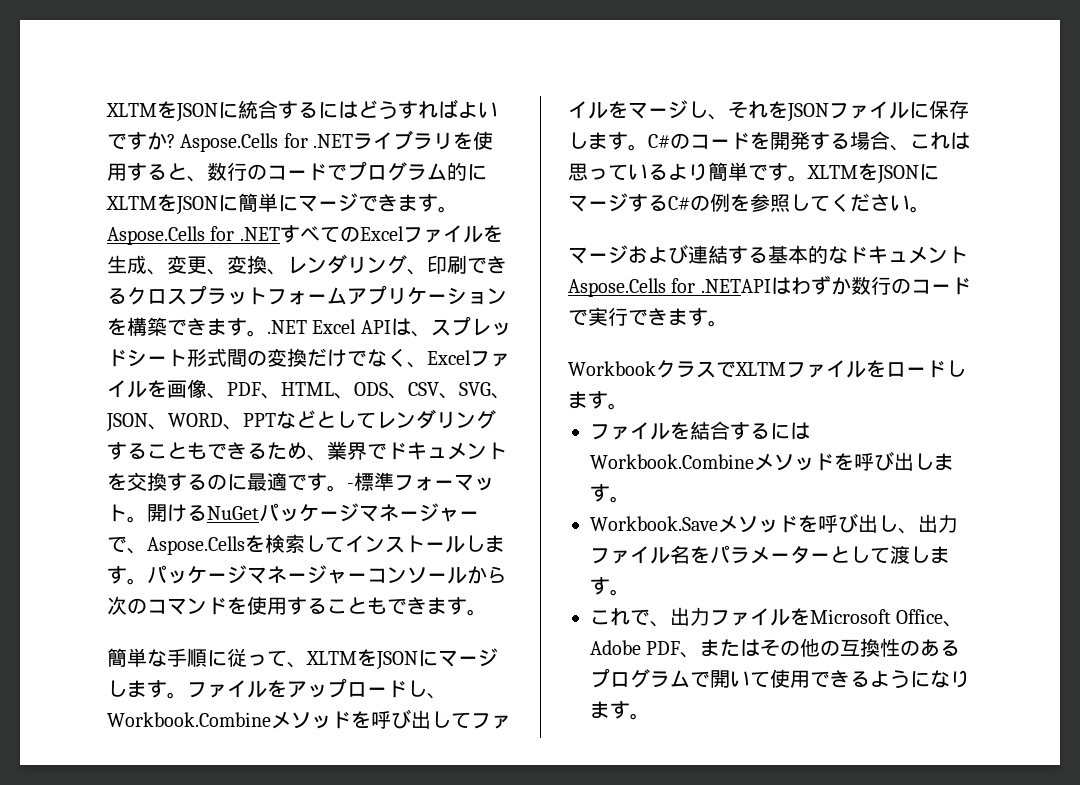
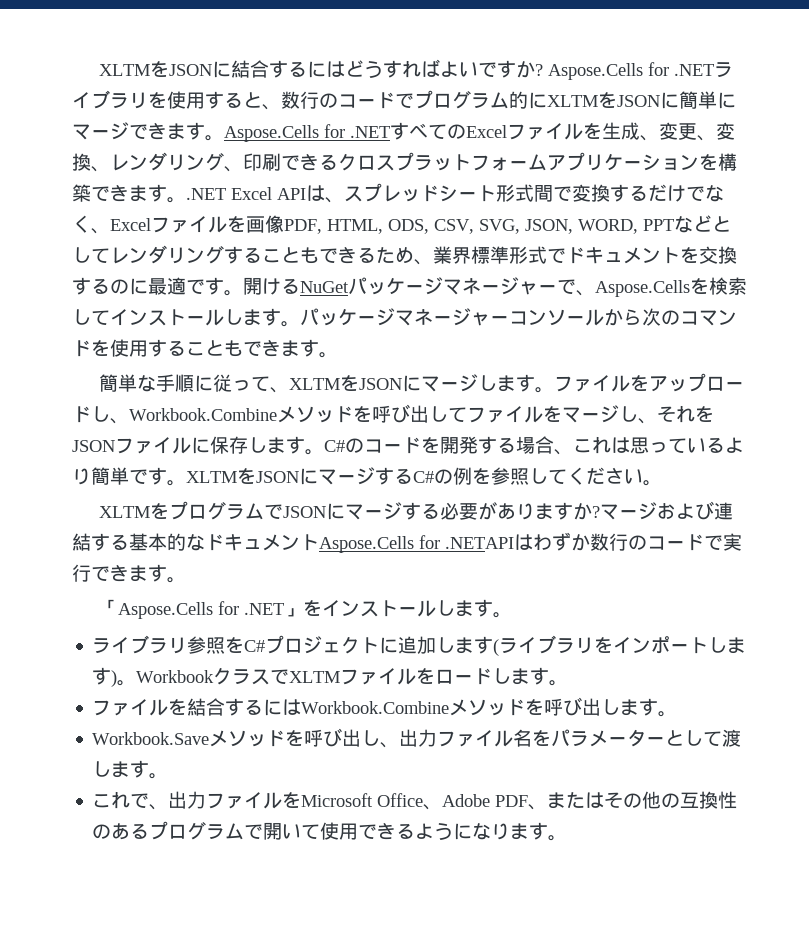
- XLTMをJSONに統合するにはどうすればよいですか?
+ XLTMをJSONに結合するにはどうすればよいですか?
- Aspose.Cells for .NETすべてのExcelファイルを生成、変更、変換、レンダリング、印刷できるクロスプラットフォームアプリケーションを構築できます。.NET Excel APIは、スプレッドシート形式間の変換だけでなく、Excelファイルを画像、PDF、HTML、ODS、CSV、SVG、JSON、WORD、PPTなどとしてレンダリングすることもできるため、業界でドキュメントを交換するのに最適です。
+ Aspose.Cells for .NETすべてのExcelファイルを生成、変更、変換、レンダリング、印刷できるクロスプラットフォームアプリケーションを構築できます。.NET Excel APIは、スプレッドシート形式間で変換するだけでなく、Excelファイルを画像PDF, HTML, ODS, CSV, SVG, JSON, WORD, PPTなどとしてレンダリングすることもできるため、業界標準形式でドキュメントを交換するのに最適です。
- -標準フォーマット。
+ XLTMをプログラムでJSONにマージする必要がありますか?
+ 「Aspose.Cells for .NET」をインストールします。
+ ライブラリ参照をC#プロジェクトに追加します(ライブラリをインポートします)。

